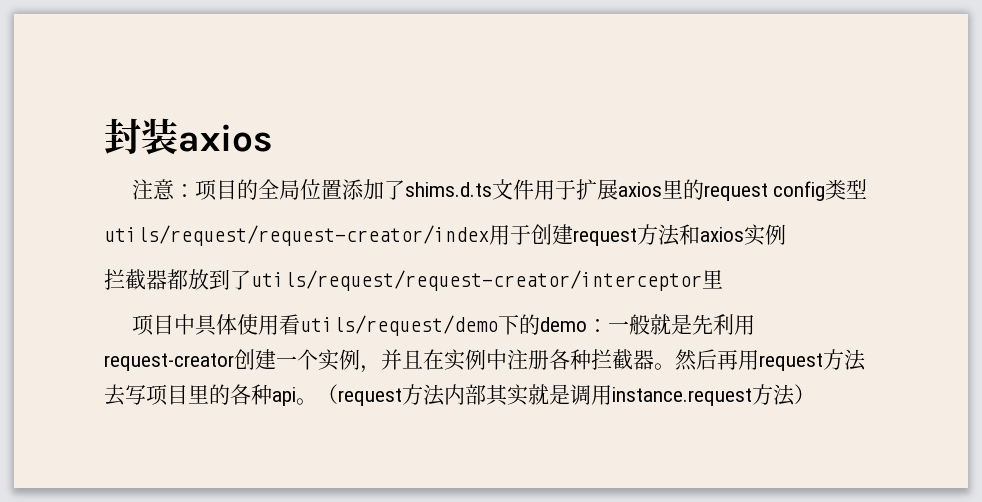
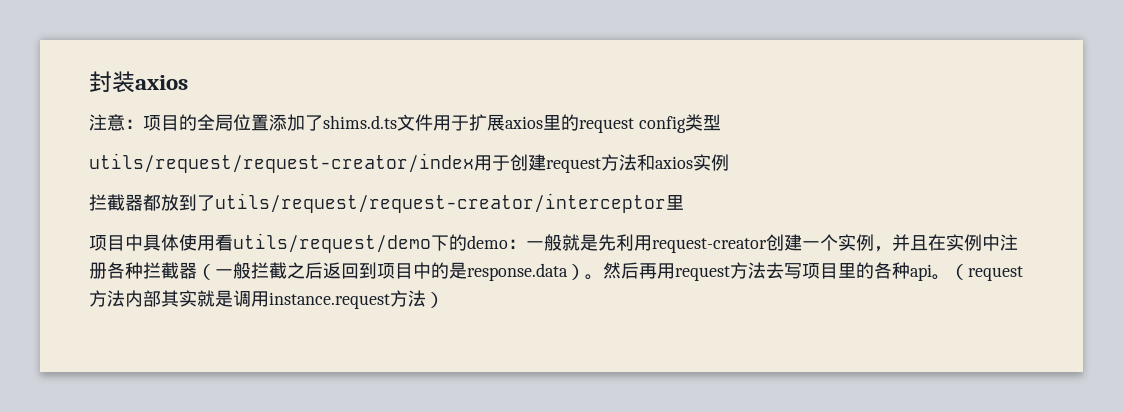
- 项目中具体使用看utils/request/demo下的demo：一般就是先利用request-creator创建一个实例，并且在实例中注册各种拦截器。
+ 项目中具体使用看utils/request/demo下的demo：一般就是先利用request-creator创建一个实例，并且在实例中注册各种拦截器（一般拦截之后返回到项目中的是response.data）。

